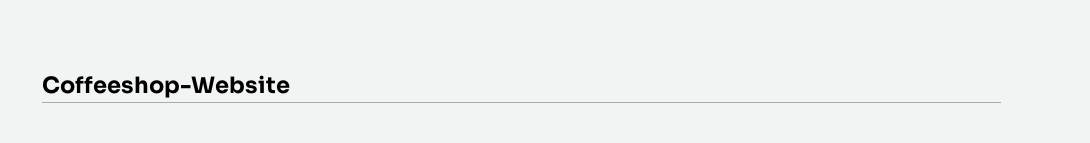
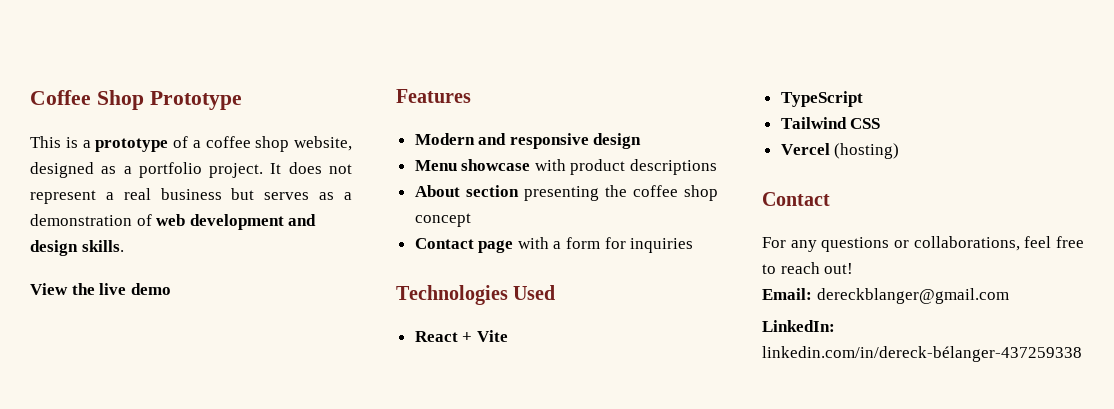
- Coffeeshop-Website
+ Coffee Shop Prototype
+ This is a prototype of a coffee shop website, designed as a portfolio project. It does not represent a real business but serves as a demonstration of web development and design skills.
+ View the live demo
+ Features
+ Modern and responsive design
+ Menu showcase with product descriptions
+ About section presenting the coffee shop concept
+ Contact page with a form for inquiries
+ Technologies Used
+ React + Vite
+ TypeScript
+ Tailwind CSS
+ Vercel (hosting)
+ Contact
+ For any questions or collaborations, feel free to reach out!
+ Email: dereckblanger@gmail.com
+ LinkedIn: linkedin.com/in/dereck-bélanger-437259338

